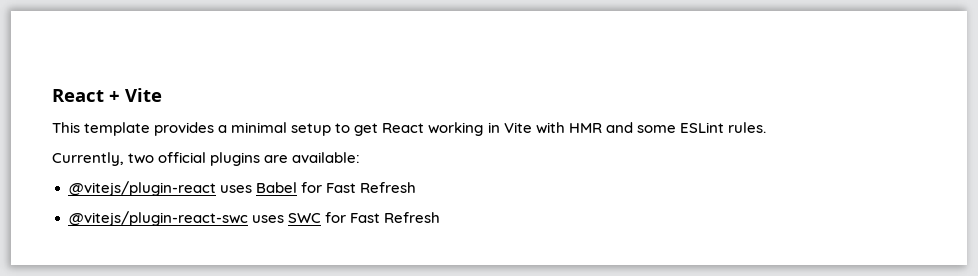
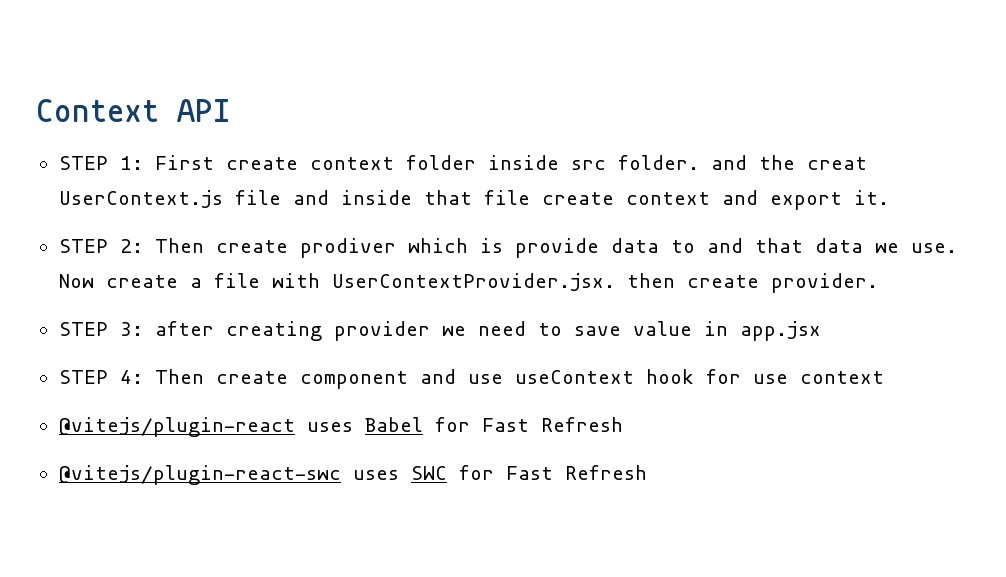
- React + Vite
- This template provides a minimal setup to get React working in Vite with HMR and some ESLint rules.
- Currently, two official plugins are available:
+ Context API
+ STEP 1: First create context folder inside src folder. and the creat UserContext.js file and inside that file create context and export it.
+ STEP 2: Then create prodiver which is provide data to and that data we use. Now create a file with UserContextProvider.jsx. then create provider.
+ STEP 3: after creating provider we need to save value in app.jsx
+ STEP 4: Then create component and use useContext hook for use context

